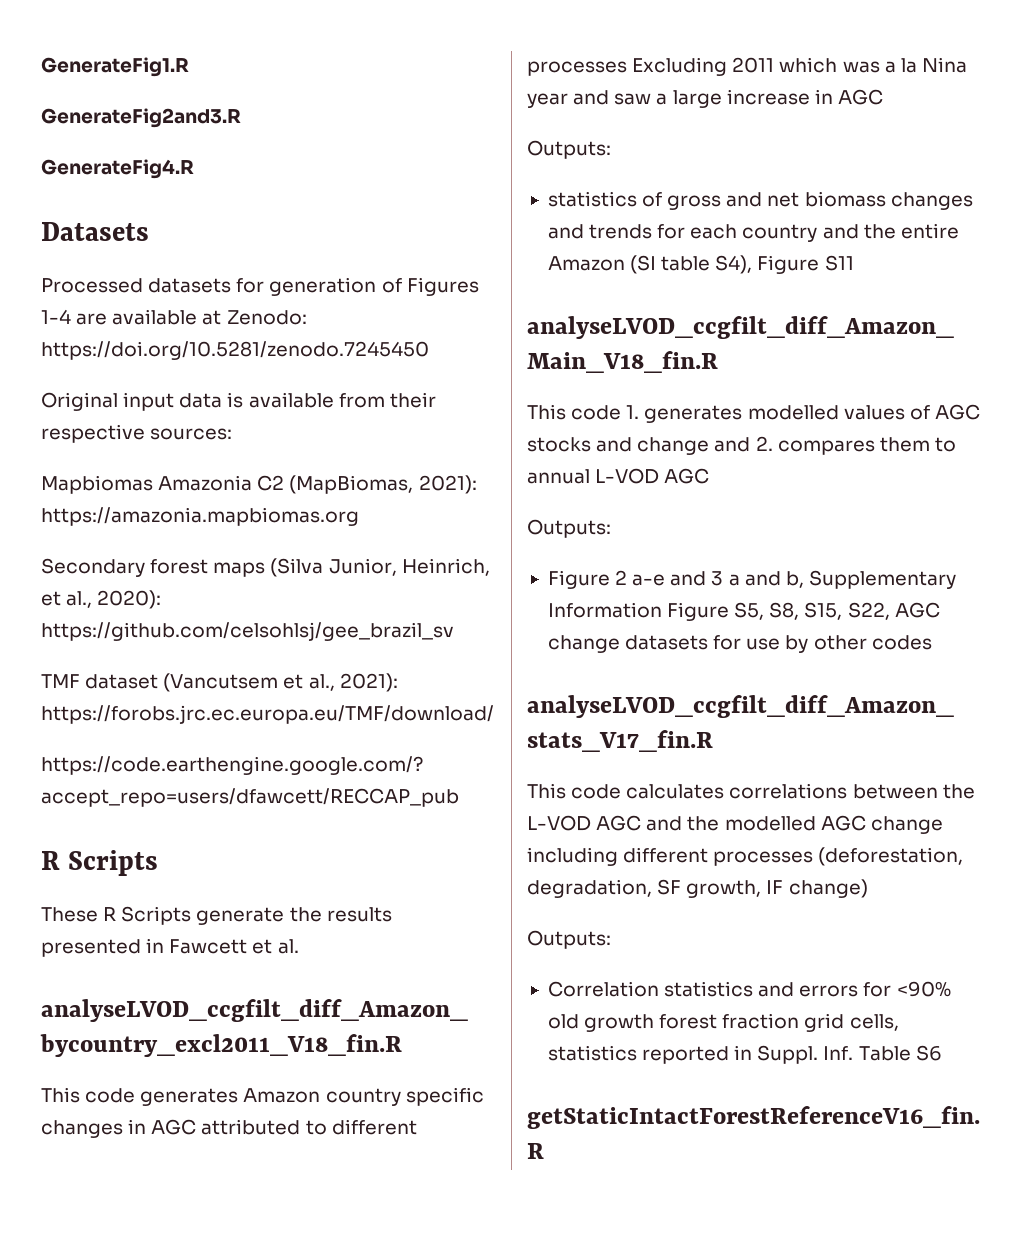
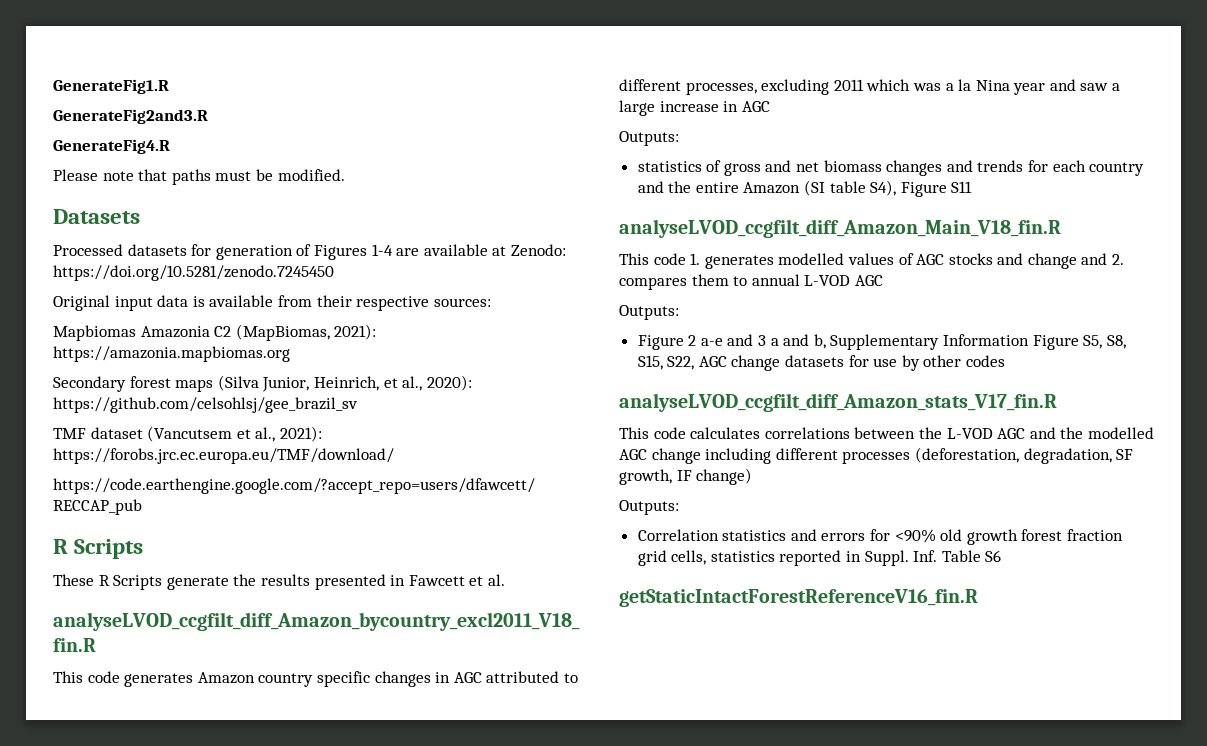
+ Please note that paths must be modified.
- This code generates Amazon country specific changes in AGC attributed to different processes Excluding 2011 which was a la Nina year and saw a large increase in AGC
+ This code generates Amazon country specific changes in AGC attributed to different processes, excluding 2011 which was a la Nina year and saw a large increase in AGC

